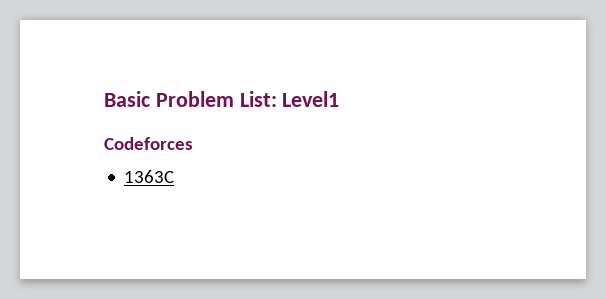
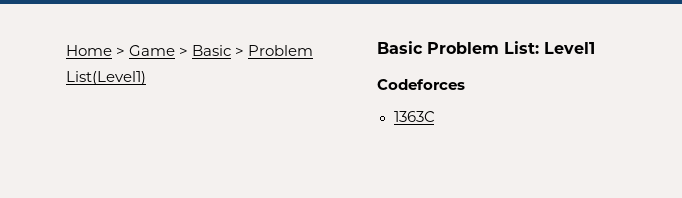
+ Home > Game > Basic > Problem List(Level1)

